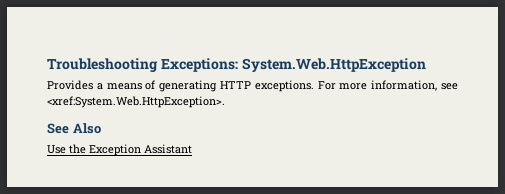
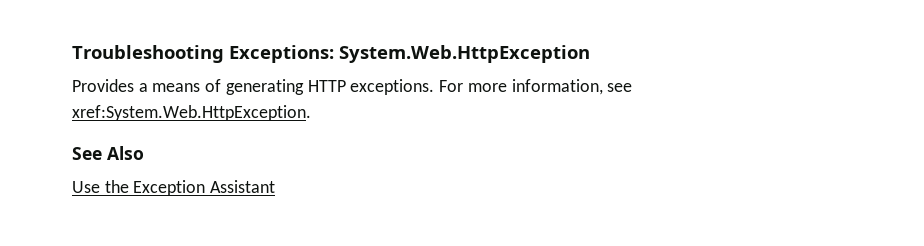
- For more information, see <xref:System.Web.HttpException>.
+ For more information, see xref:System.Web.HttpException.

